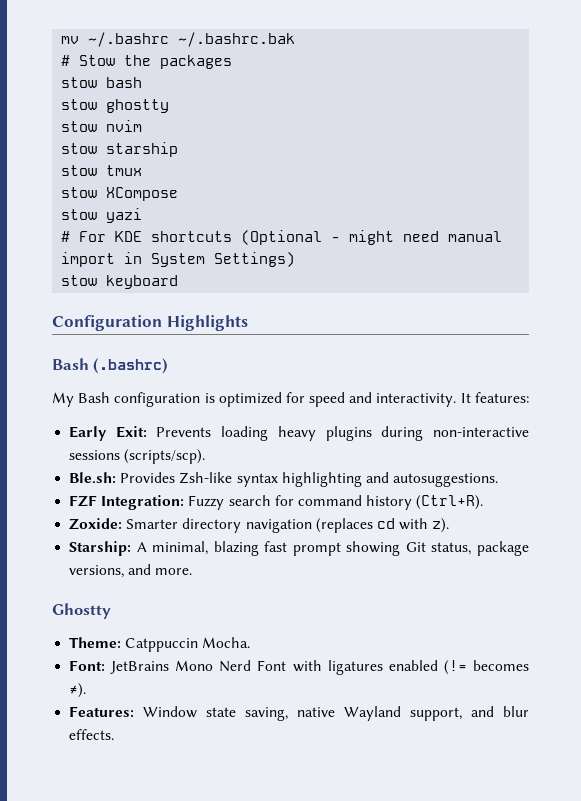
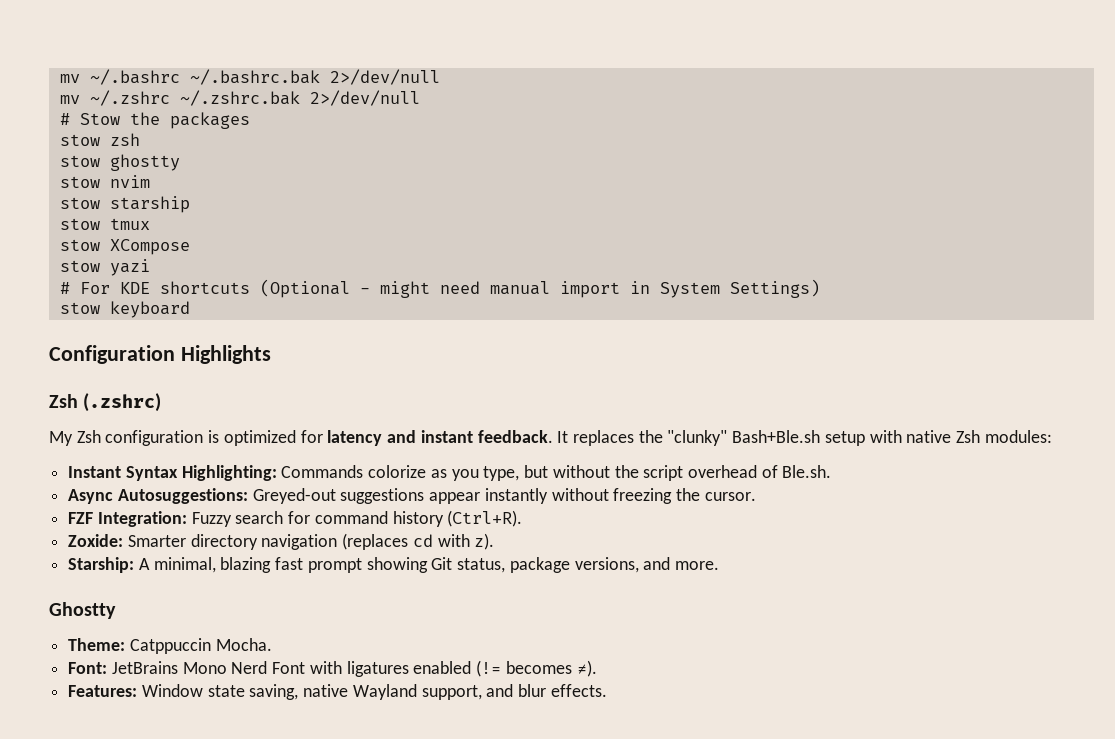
- mv ~/.bashrc ~/.bashrc.bak
+ mv ~/.bashrc ~/.bashrc.bak 2>/dev/null
+ mv ~/.zshrc ~/.zshrc.bak 2>/dev/null
- stow bash
+ stow zsh
- Bash (.bashrc)
+ Zsh (.zshrc)
- My Bash configuration is optimized for speed and interactivity. It features:
- Early Exit: Prevents loading heavy plugins during non-interactive sessions (scripts/scp).
- Ble.sh: Provides Zsh-like syntax highlighting and autosuggestions.
+ My Zsh configuration is optimized for latency and instant feedback. It replaces the "clunky" Bash+Ble.sh setup with native Zsh modules:
+ Instant Syntax Highlighting: Commands colorize as you type, but without the script overhead of Ble.sh.
+ Async Autosuggestions: Greyed-out suggestions appear instantly without freezing the cursor.

